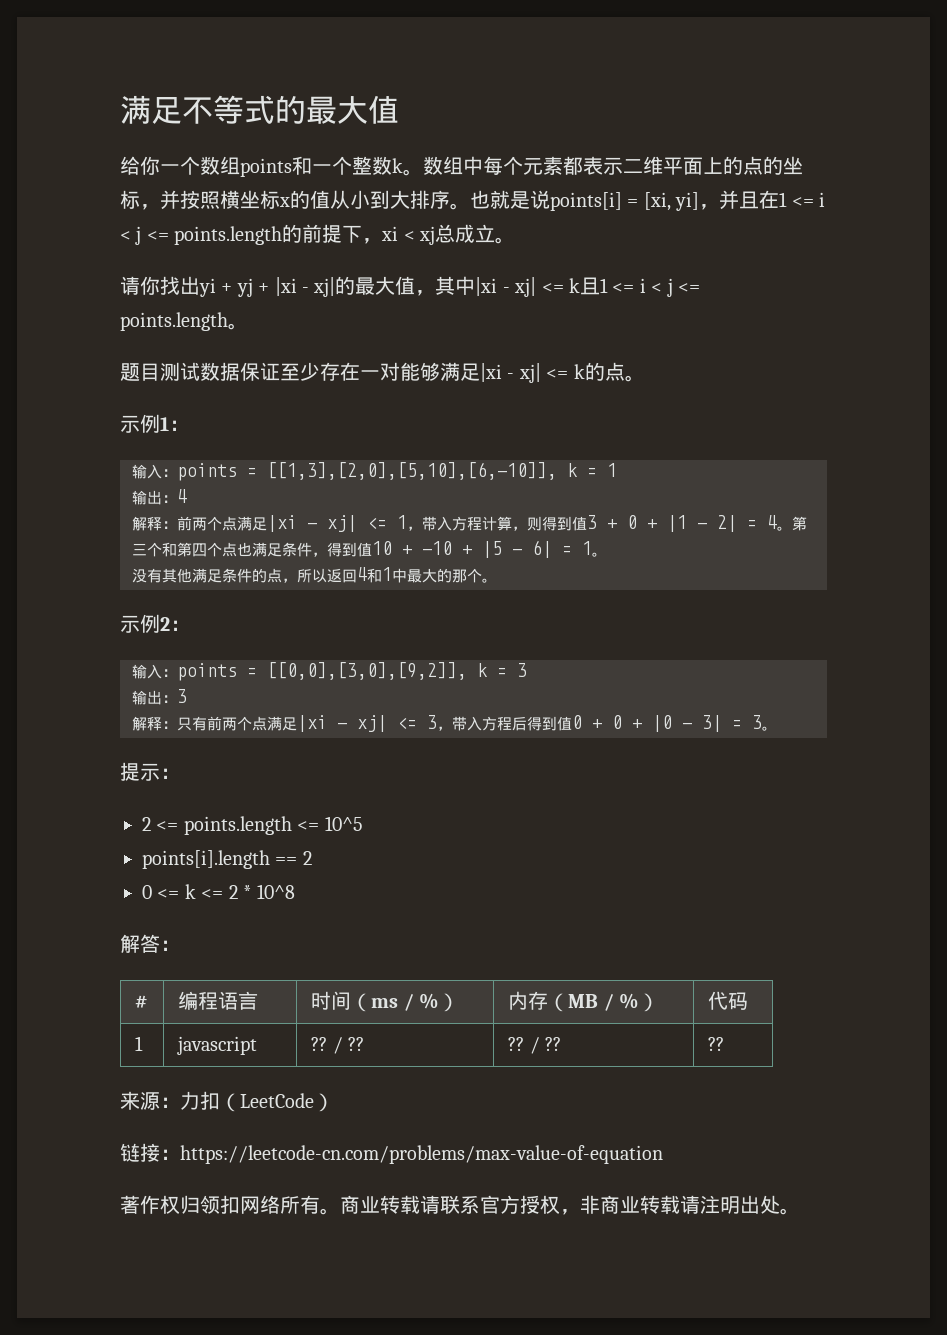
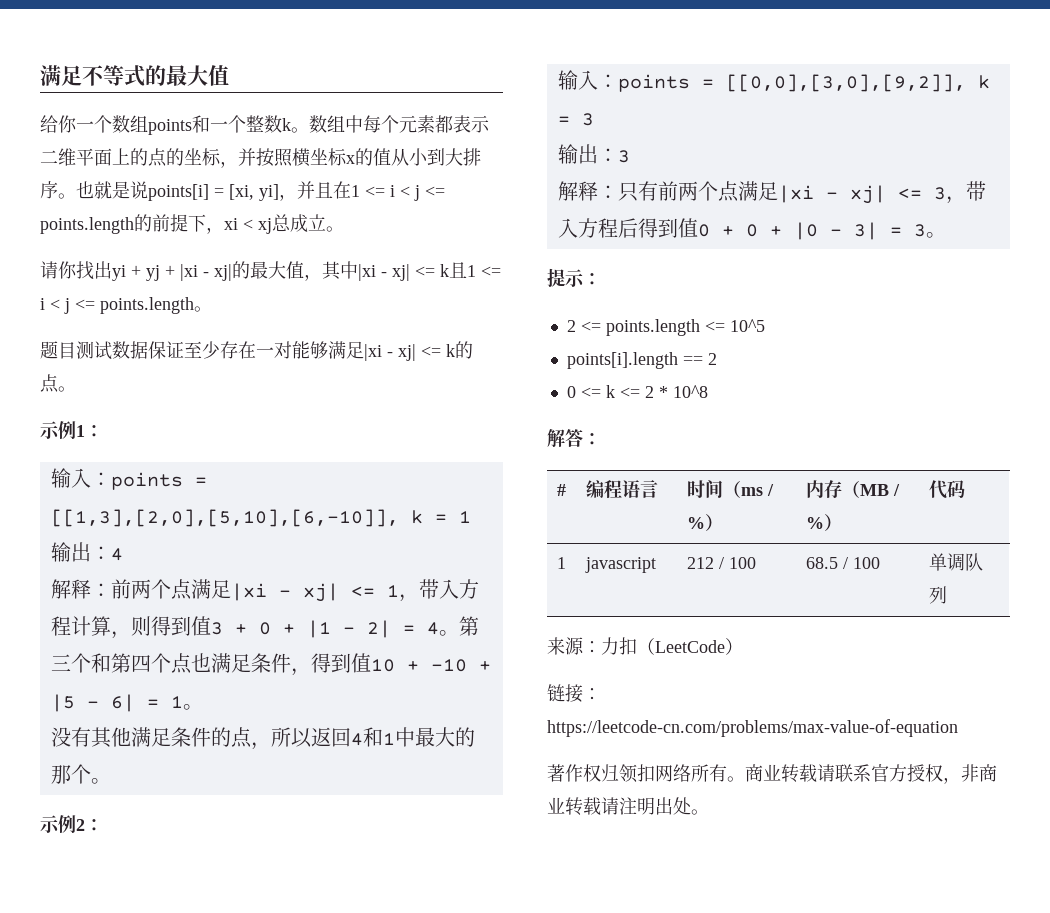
- 1 | javascript | ?? / ?? | ?? / ?? | ??
+ 1 | javascript | 212 / 100 | 68.5 / 100 | 单调队列

